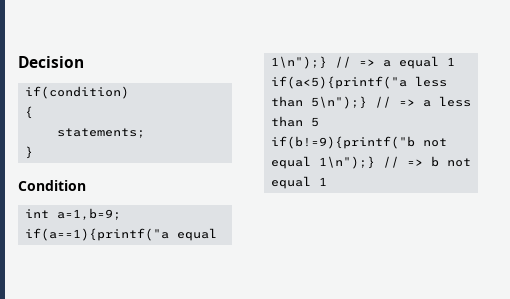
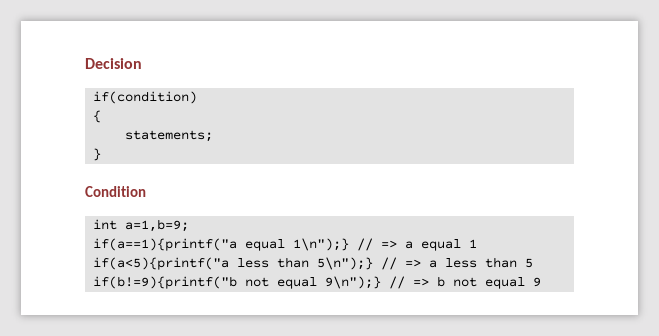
- if(b!=9){printf("b not equal 1\n");} // => b not equal 1
+ if(b!=9){printf("b not equal 9\n");} // => b not equal 9

